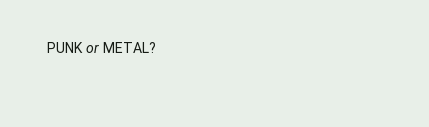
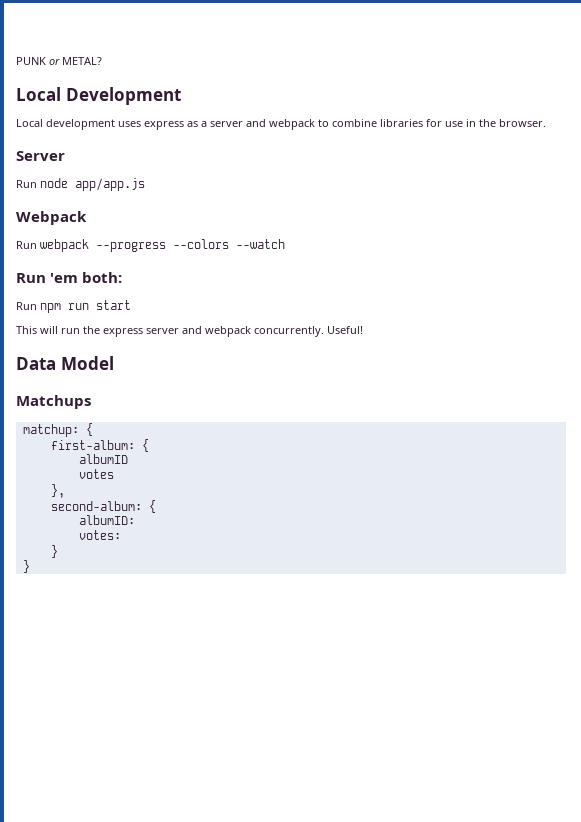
+ Local Development
+ Local development uses express as a server and webpack to combine libraries for use in the browser.
+ Server
+ Run node app/app.js
+ Webpack
+ Run webpack --progress --colors --watch
+ Run 'em both:
+ Run npm run start
+ This will run the express server and webpack concurrently. Useful!
+ Data Model
+ Matchups
+ matchup: {
+ first-album: {
+ albumID
+ votes
+ },
+ second-album: {
+ albumID:
+ votes:
+ }
+ }

